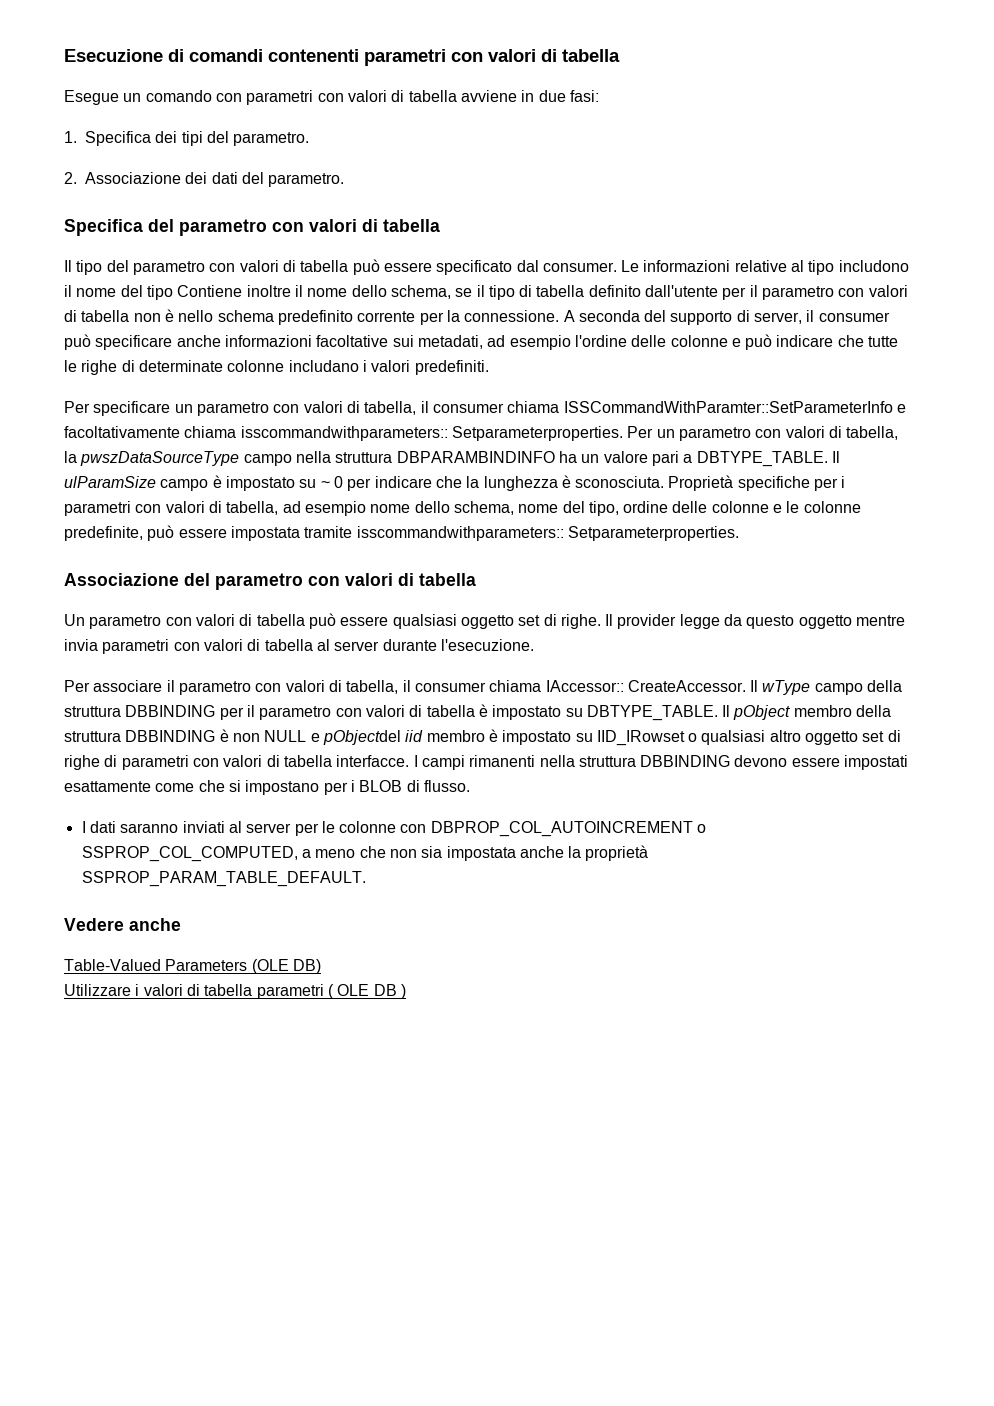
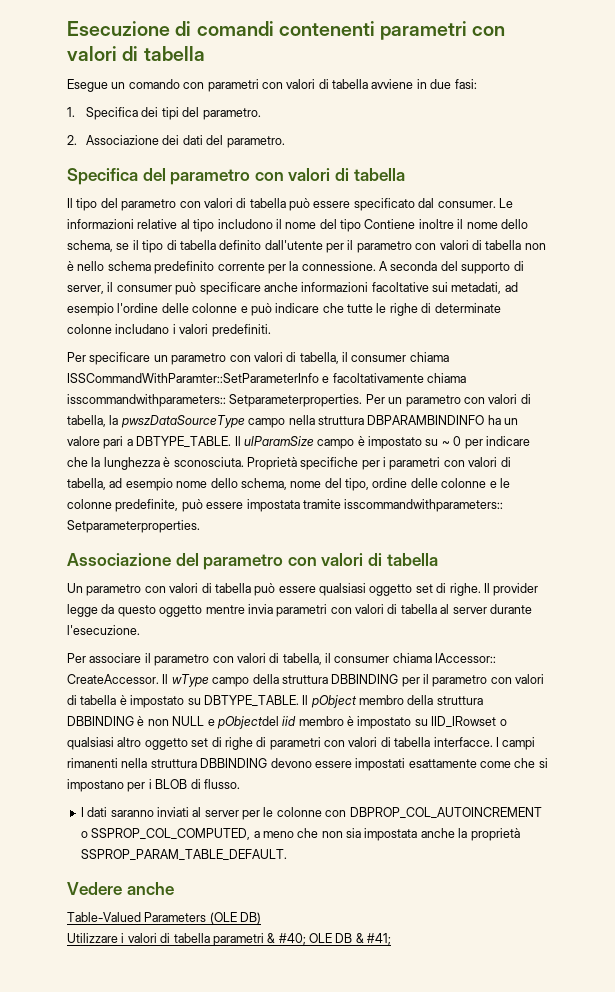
- Utilizzare i valori di tabella parametri ( OLE DB )
+ Utilizzare i valori di tabella parametri & #40; OLE DB & #41;

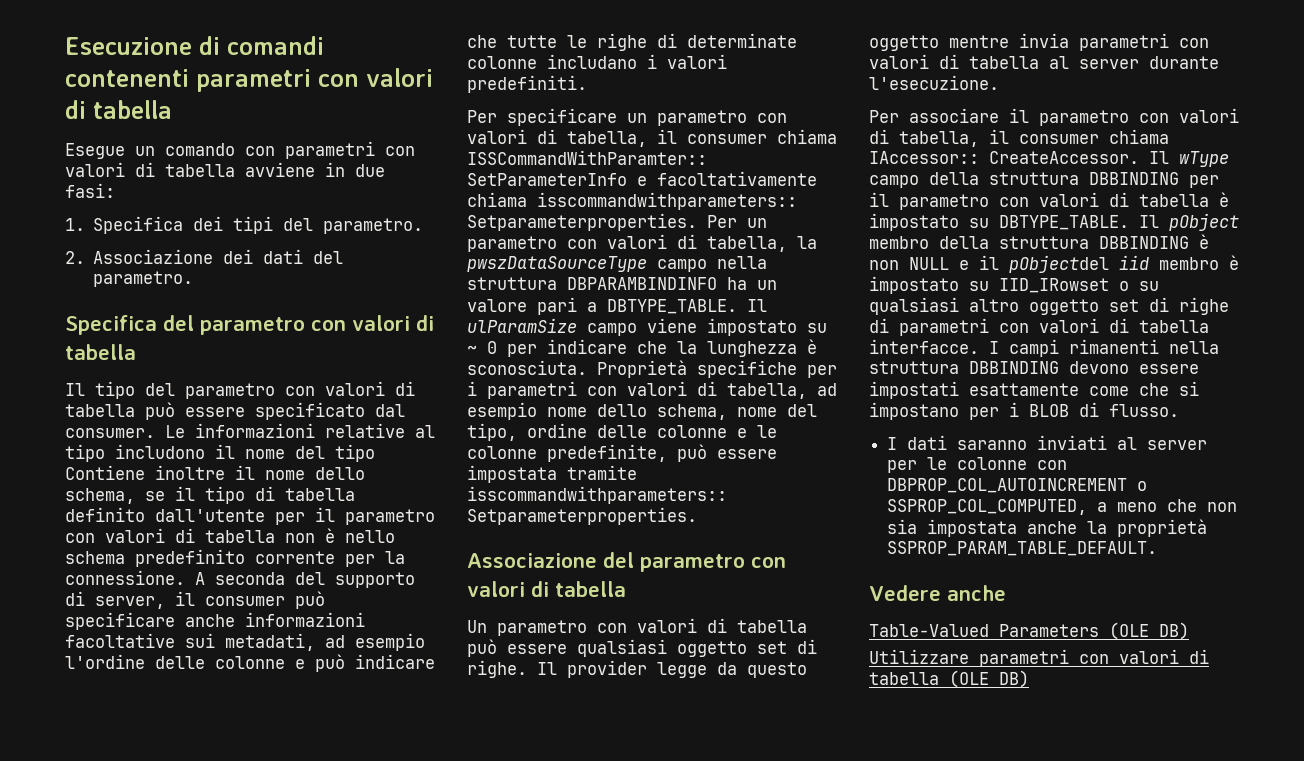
- Il ulParamSize campo è impostato su ~ 0 per indicare che la lunghezza è sconosciuta.
+ Il ulParamSize campo viene impostato su ~ 0 per indicare che la lunghezza è sconosciuta.
- Il pObject membro della struttura DBBINDING è non NULL e pObjectdel iid membro è impostato su IID_IRowset o qualsiasi altro oggetto set di righe di parametri con valori di tabella interfacce.
+ Il pObject membro della struttura DBBINDING è non NULL e il pObjectdel iid membro è impostato su IID_IRowset o su qualsiasi altro oggetto set di righe di parametri con valori di tabella interfacce.
- Utilizzare i valori di tabella parametri & #40; OLE DB & #41;
+ Utilizzare parametri con valori di tabella (OLE DB)

